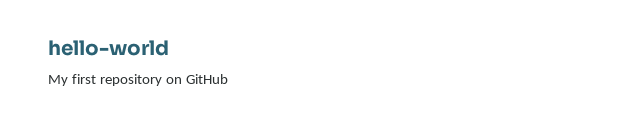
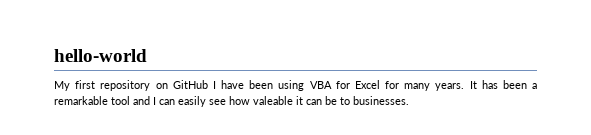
- My first repository on GitHub
+ My first repository on GitHub I have been using VBA for Excel for many years. It has been a remarkable tool and I can easily see how valeable it can be to businesses.

